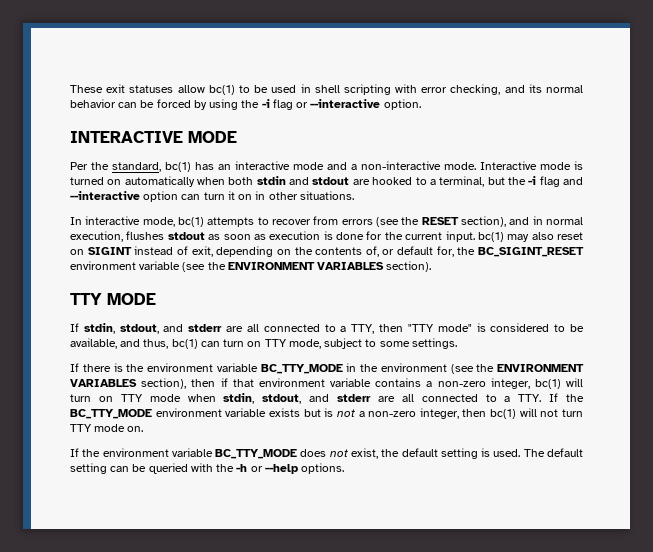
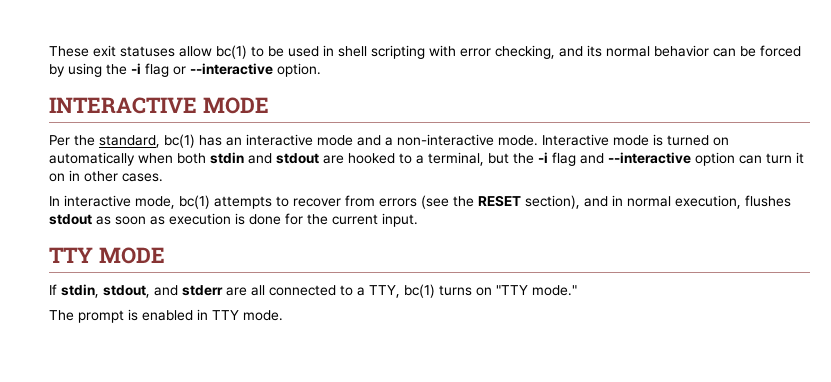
- Interactive mode is turned on automatically when both stdin and stdout are hooked to a terminal, but the -i flag and --interactive option can turn it on in other situations.
+ Interactive mode is turned on automatically when both stdin and stdout are hooked to a terminal, but the -i flag and --interactive option can turn it on in other cases.
- In interactive mode, bc(1) attempts to recover from errors (see the RESET section), and in normal execution, flushes stdout as soon as execution is done for the current input. bc(1) may also reset on SIGINT instead of exit, depending on the contents of, or default for, the BC_SIGINT_RESET environment variable (see the ENVIRONMENT VARIABLES section).
+ In interactive mode, bc(1) attempts to recover from errors (see the RESET section), and in normal execution, flushes stdout as soon as execution is done for the current input.
- If stdin, stdout, and stderr are all connected to a TTY, then "TTY mode" is considered to be available, and thus, bc(1) can turn on TTY mode, subject to some settings.
- If there is the environment variable BC_TTY_MODE in the environment (see the ENVIRONMENT VARIABLES section), then if that environment variable contains a non-zero integer, bc(1) will turn on TTY mode when stdin, stdout, and stderr are all connected to a TTY. If the BC_TTY_MODE environment variable exists but is not a non-zero integer, then bc(1) will not turn TTY mode on.
- If the environment variable BC_TTY_MODE does not exist, the default setting is used. The default setting can be queried with the -h or --help options.
+ If stdin, stdout, and stderr are all connected to a TTY, bc(1) turns on "TTY mode."
+ The prompt is enabled in TTY mode.

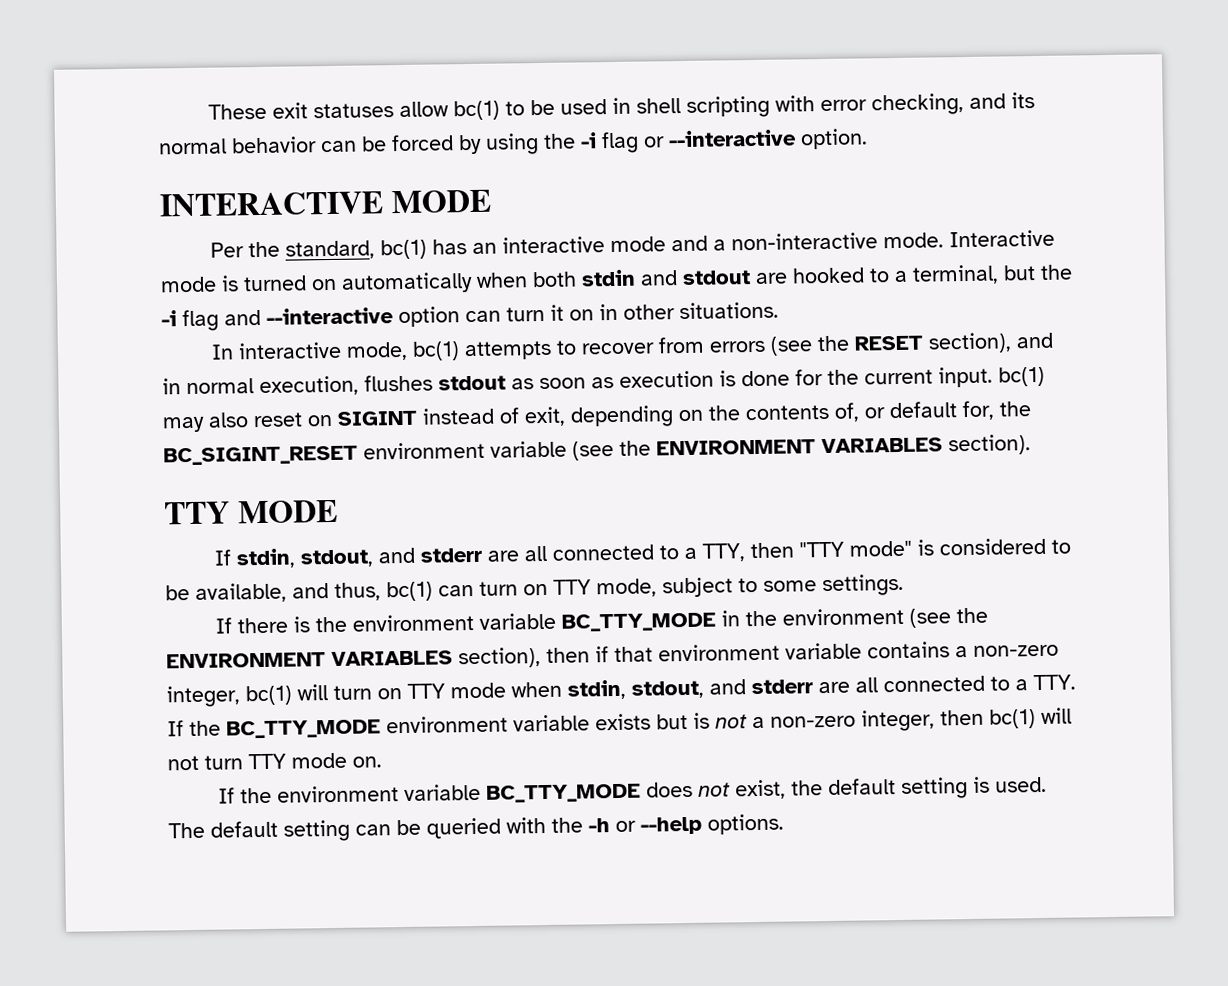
- Interactive mode is turned on automatically when both stdin and stdout are hooked to a terminal, but the -i flag and --interactive option can turn it on in other cases.
+ Interactive mode is turned on automatically when both stdin and stdout are hooked to a terminal, but the -i flag and --interactive option can turn it on in other situations.
- In interactive mode, bc(1) attempts to recover from errors (see the RESET section), and in normal execution, flushes stdout as soon as execution is done for the current input.
+ In interactive mode, bc(1) attempts to recover from errors (see the RESET section), and in normal execution, flushes stdout as soon as execution is done for the current input. bc(1) may also reset on SIGINT instead of exit, depending on the contents of, or default for, the BC_SIGINT_RESET environment variable (see the ENVIRONMENT VARIABLES section).
- If stdin, stdout, and stderr are all connected to a TTY, bc(1) turns on "TTY mode."
- The prompt is enabled in TTY mode.
+ If stdin, stdout, and stderr are all connected to a TTY, then "TTY mode" is considered to be available, and thus, bc(1) can turn on TTY mode, subject to some settings.
+ If there is the environment variable BC_TTY_MODE in the environment (see the ENVIRONMENT VARIABLES section), then if that environment variable contains a non-zero integer, bc(1) will turn on TTY mode when stdin, stdout, and stderr are all connected to a TTY. If the BC_TTY_MODE environment variable exists but is not a non-zero integer, then bc(1) will not turn TTY mode on.
+ If the environment variable BC_TTY_MODE does not exist, the default setting is used. The default setting can be queried with the -h or --help options.

